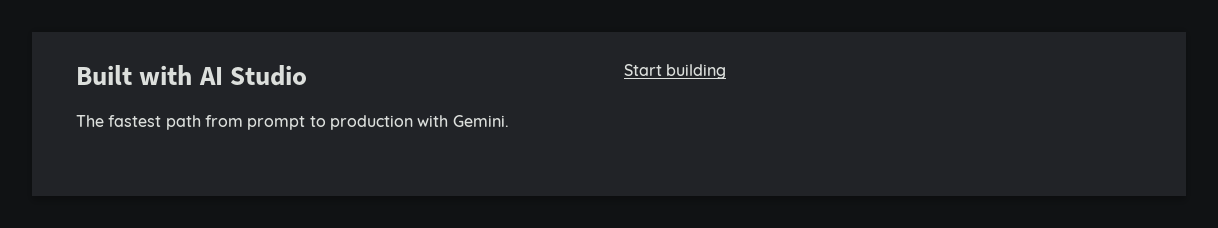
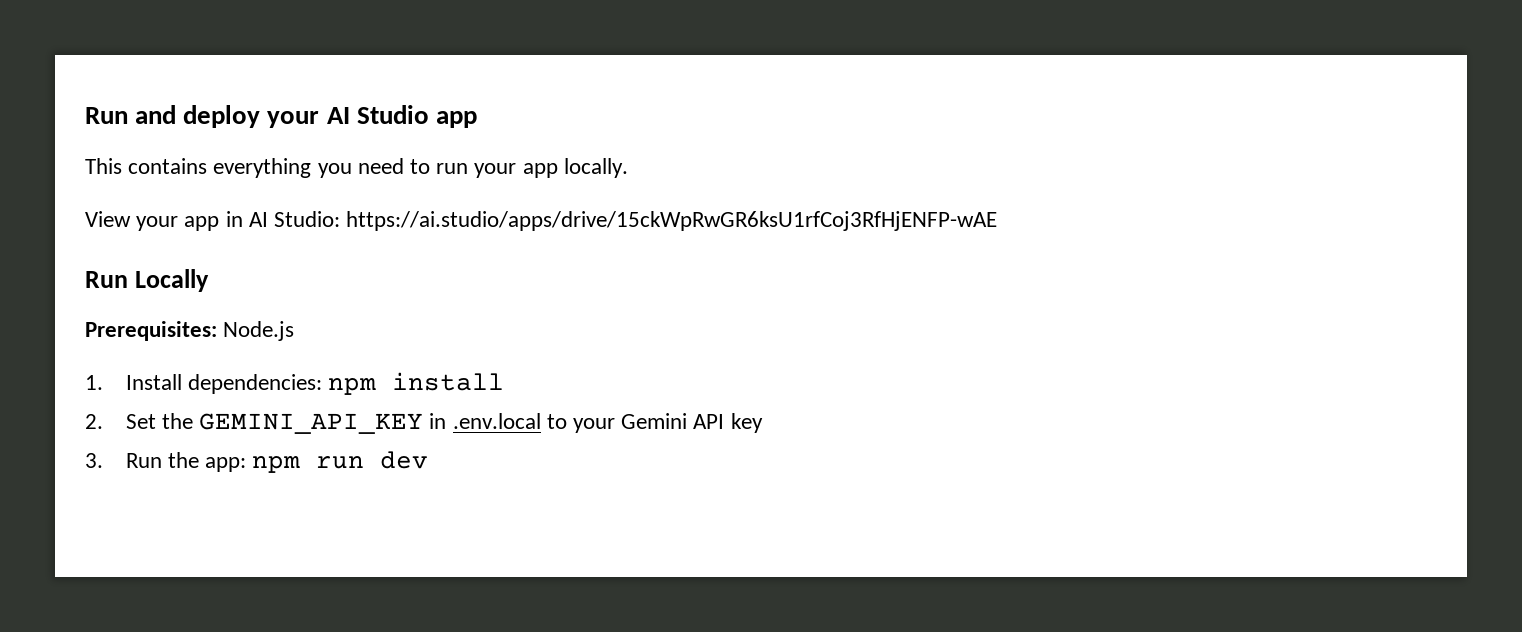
- Built with AI Studio
- The fastest path from prompt to production with Gemini.
- Start building
+ Run and deploy your AI Studio app
+ This contains everything you need to run your app locally.
+ View your app in AI Studio: https://ai.studio/apps/drive/15ckWpRwGR6ksU1rfCoj3RfHjENFP-wAE
+ Run Locally
+ Prerequisites: Node.js
+ 1. Install dependencies: npm install
+ 2. Set the GEMINI_API_KEY in .env.local to your Gemini API key
+ 3. Run the app: npm run dev

